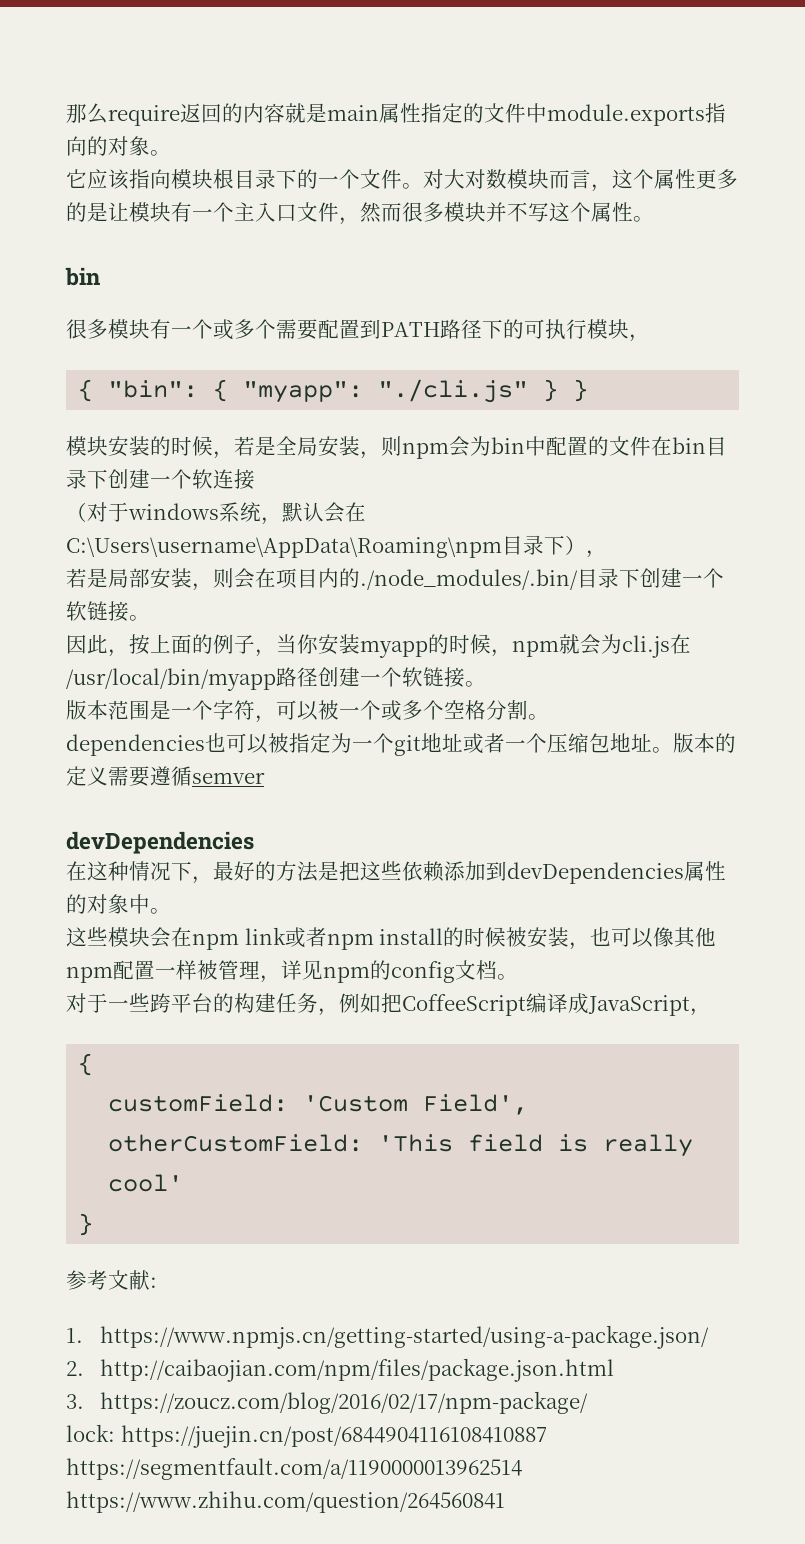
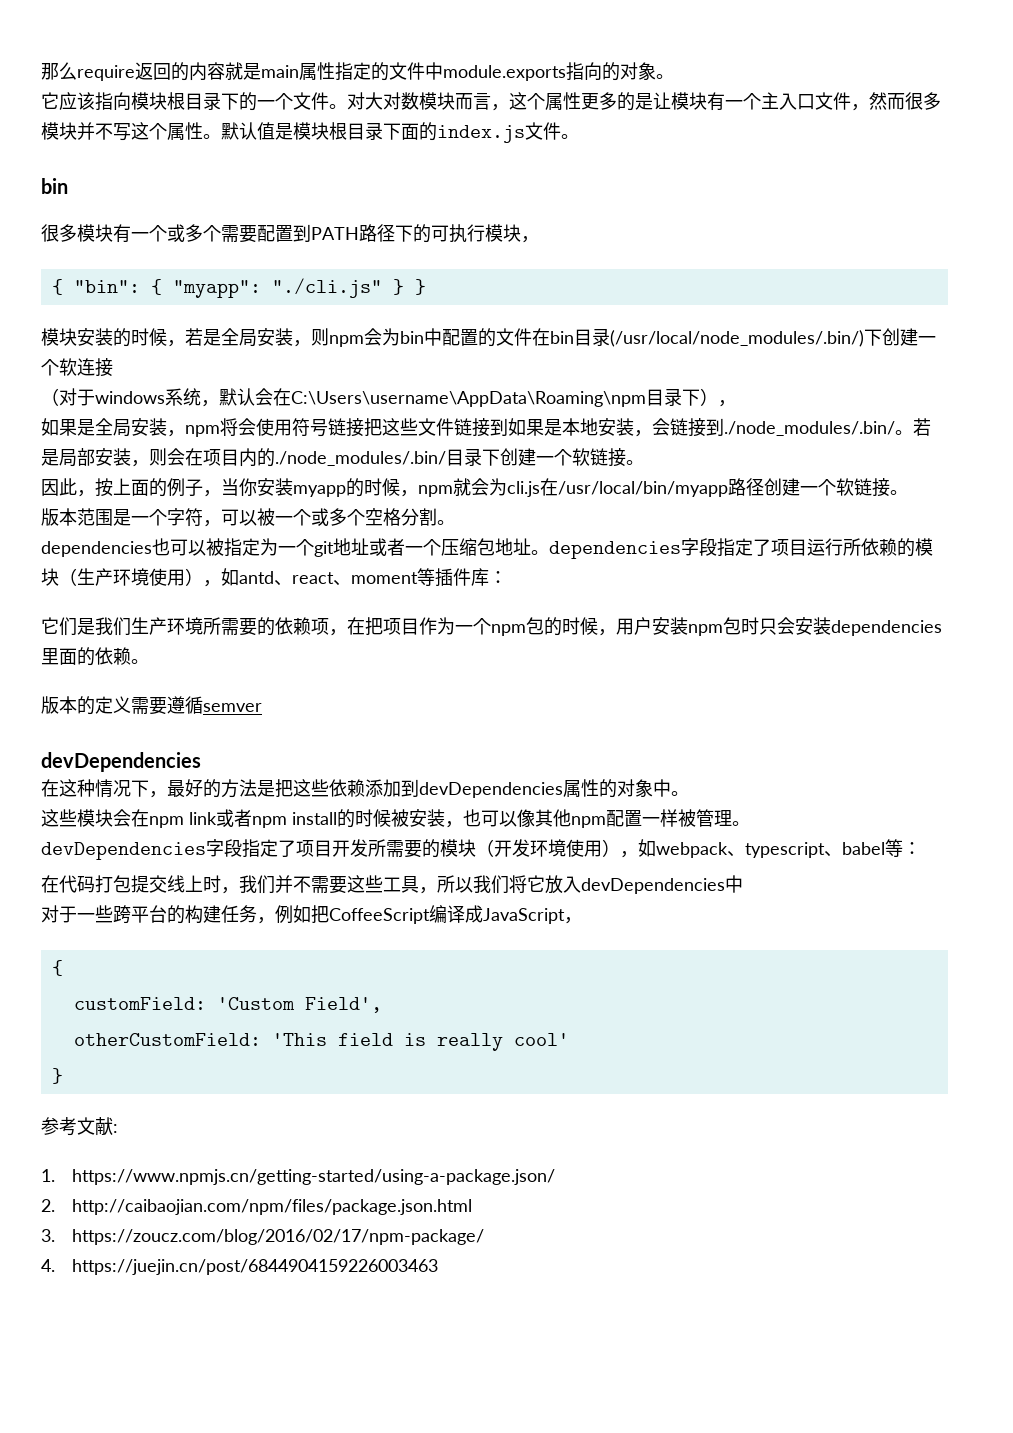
+ 默认值是模块根目录下面的index.js文件。
- 模块安装的时候，若是全局安装，则npm会为bin中配置的文件在bin目录下创建一个软连接
+ 模块安装的时候，若是全局安装，则npm会为bin中配置的文件在bin目录(/usr/local/node_modules/.bin/)下创建一个软连接
+ 如果是全局安装，npm将会使用符号链接把这些文件链接到如果是本地安装，会链接到./node_modules/.bin/。
- dependencies也可以被指定为一个git地址或者一个压缩包地址。版本的定义需要遵循semver
+ dependencies也可以被指定为一个git地址或者一个压缩包地址。dependencies字段指定了项目运行所依赖的模块（生产环境使用），如antd、react、moment等插件库：
+ 它们是我们生产环境所需要的依赖项，在把项目作为一个npm包的时候，用户安装npm包时只会安装dependencies里面的依赖。
+ 版本的定义需要遵循semver
- 这些模块会在npm link或者npm install的时候被安装，也可以像其他npm配置一样被管理，详见npm的config文档。
+ 这些模块会在npm link或者npm install的时候被安装，也可以像其他npm配置一样被管理。
+ devDependencies字段指定了项目开发所需要的模块（开发环境使用），如webpack、typescript、babel等：
+ 在代码打包提交线上时，我们并不需要这些工具，所以我们将它放入devDependencies中
- lock: https://juejin.cn/post/6844904116108410887 https://segmentfault.com/a/1190000013962514 https://www.zhihu.com/question/264560841
+ 4. https://juejin.cn/post/6844904159226003463

